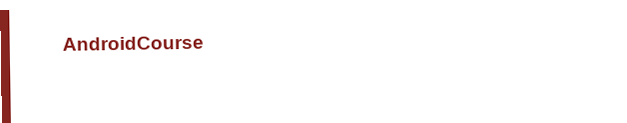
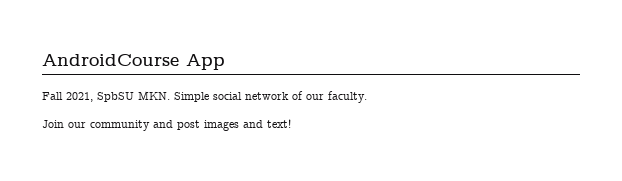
- AndroidCourse
+ AndroidCourse App
+ Fall 2021, SpbSU MKN. Simple social network of our faculty.
+ Join our community and post images and text!

